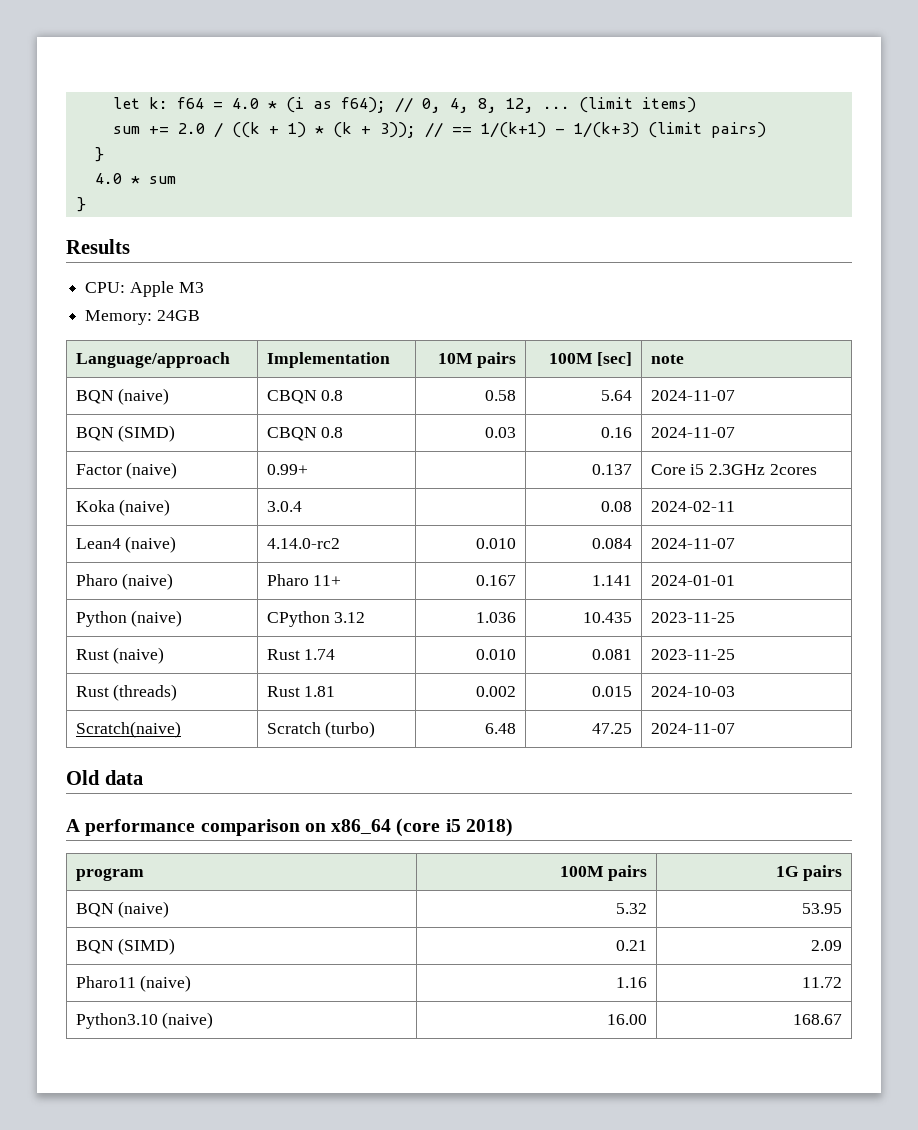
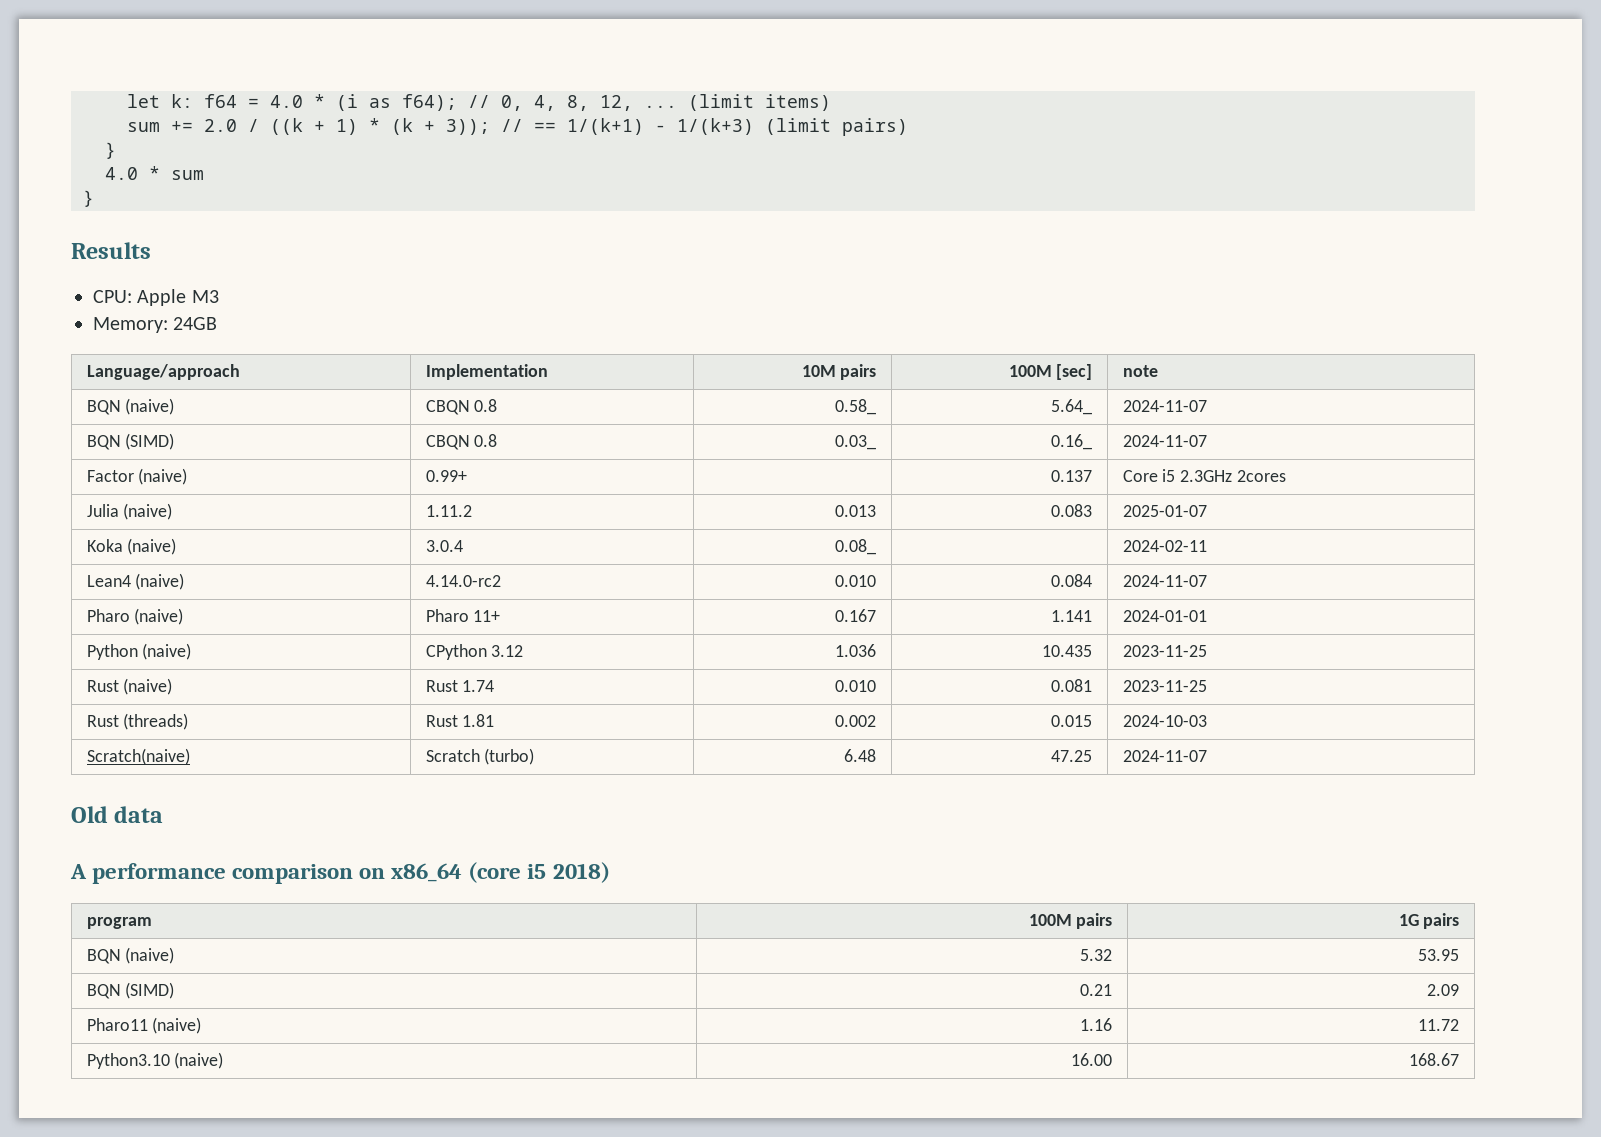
- BQN (naive) | CBQN 0.8 | 0.58 | 5.64 | 2024-11-07
+ BQN (naive) | CBQN 0.8 | 0.58_ | 5.64_ | 2024-11-07
- BQN (SIMD) | CBQN 0.8 | 0.03 | 0.16 | 2024-11-07
+ BQN (SIMD) | CBQN 0.8 | 0.03_ | 0.16_ | 2024-11-07
+ Julia (naive) | 1.11.2 | 0.013 | 0.083 | 2025-01-07
- Koka (naive) | 3.0.4 | | 0.08 | 2024-02-11
+ Koka (naive) | 3.0.4 | 0.08_ | | 2024-02-11

